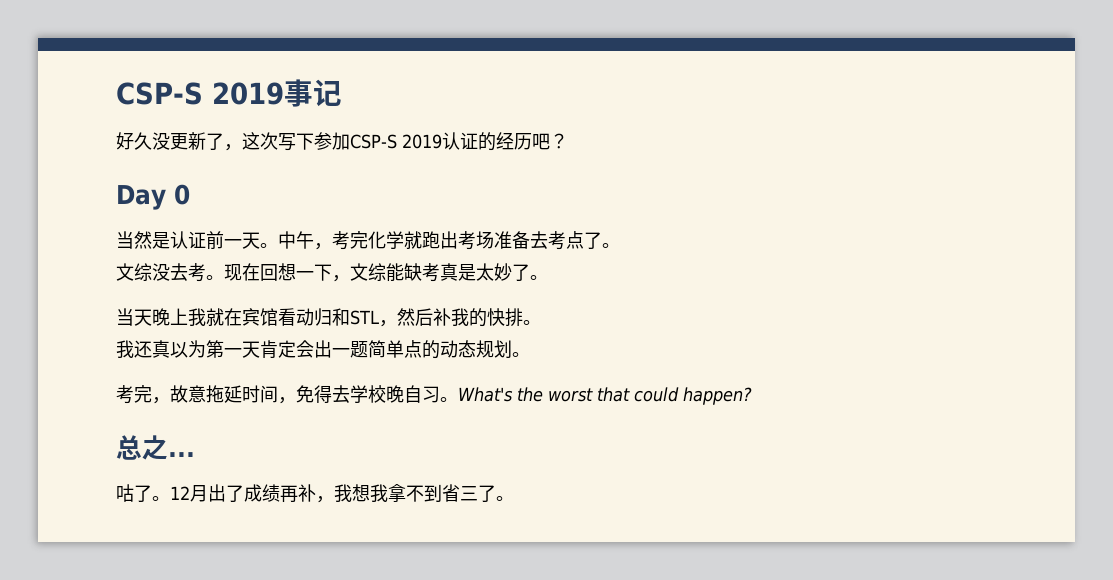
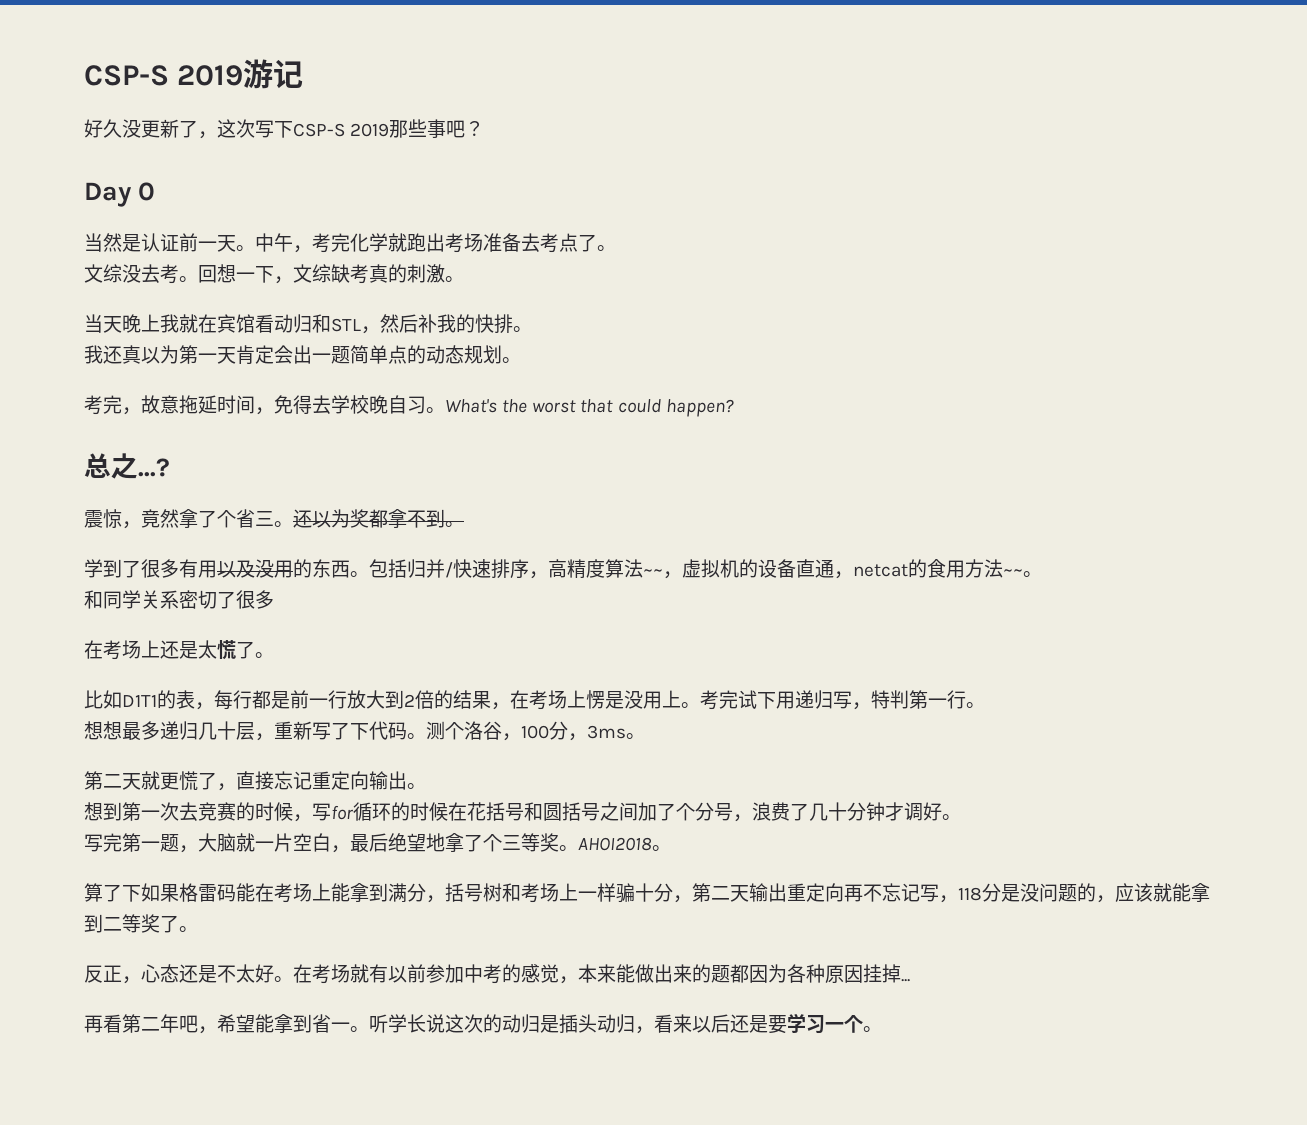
- CSP-S 2019事记
+ CSP-S 2019游记
- 好久没更新了，这次写下参加CSP-S 2019认证的经历吧？
+ 好久没更新了，这次写下CSP-S 2019那些事吧？
- 现在回想一下，文综能缺考真是太妙了。
+ 回想一下，文综缺考真的刺激。
- 总之...
- 咕了。12月出了成绩再补，我想我拿不到省三了。
+ 总之...?
+ 震惊，竟然拿了个省三。还以为奖都拿不到。
+ 学到了很多有用以及没用的东西。包括归并/快速排序，高精度算法~~，虚拟机的设备直通，netcat的食用方法~~。
+ 和同学关系密切了很多
+ 在考场上还是太慌了。
+ 比如D1T1的表，每行都是前一行放大到2倍的结果，在考场上愣是没用上。考完试下用递归写，特判第一行。
+ 想想最多递归几十层，重新写了下代码。测个洛谷，100分，3ms。
+ 第二天就更慌了，直接忘记重定向输出。
+ 想到第一次去竞赛的时候，写for循环的时候在花括号和圆括号之间加了个分号，浪费了几十分钟才调好。
+ 写完第一题，大脑就一片空白，最后绝望地拿了个三等奖。AHOI2018。
+ 算了下如果格雷码能在考场上能拿到满分，括号树和考场上一样骗十分，第二天输出重定向再不忘记写，118分是没问题的，应该就能拿到二等奖了。
+ 反正，心态还是不太好。在考场就有以前参加中考的感觉，本来能做出来的题都因为各种原因挂掉...
+ 再看第二年吧，希望能拿到省一。听学长说这次的动归是插头动归，看来以后还是要学习一个。

